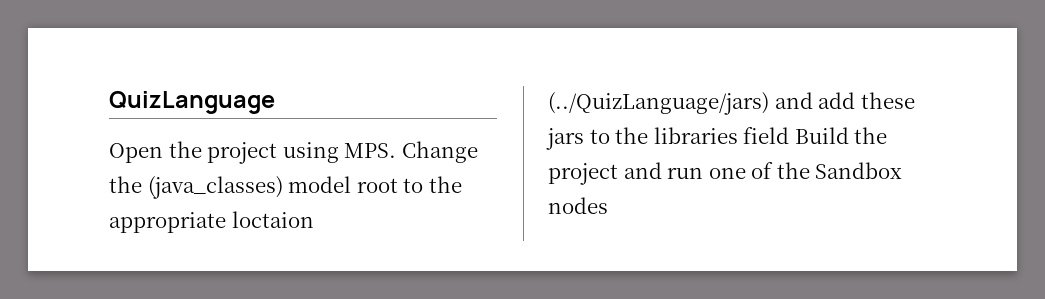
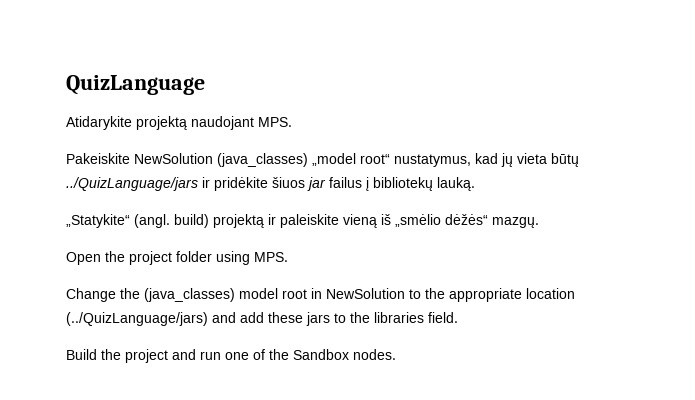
+ Atidarykite projektą naudojant MPS.
+ Pakeiskite NewSolution (java_classes) „model root“ nustatymus, kad jų vieta būtų ../QuizLanguage/jars ir pridėkite šiuos jar failus į bibliotekų lauką.
+ „Statykite“ (angl. build) projektą ir paleiskite vieną iš „smėlio dėžės“ mazgų.
- Open the project using MPS. Change the (java_classes) model root to the appropriate loctaion (../QuizLanguage/jars) and add these jars to the libraries field Build the project and run one of the Sandbox nodes
+ Open the project folder using MPS.
+ Change the (java_classes) model root in NewSolution to the appropriate location (../QuizLanguage/jars) and add these jars to the libraries field.
+ Build the project and run one of the Sandbox nodes.

